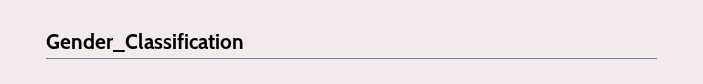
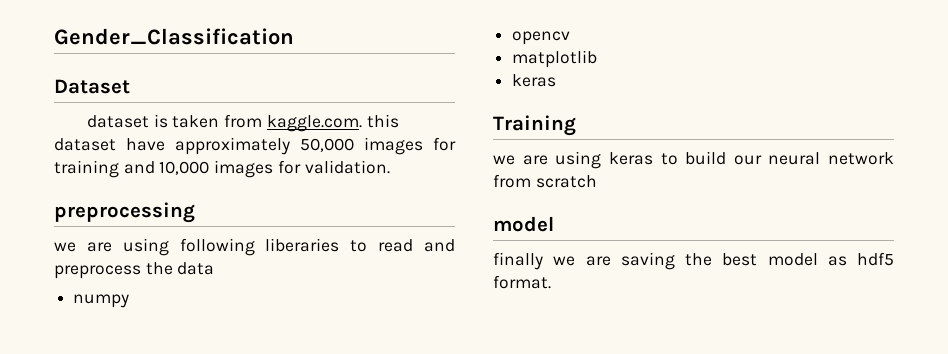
+ Dataset
+ dataset is taken from kaggle.com. this dataset have approximately 50,000 images for training and 10,000 images for validation.
+ preprocessing
+ we are using following liberaries to read and preprocess the data
+ numpy
+ opencv
+ matplotlib
+ keras
+ Training
+ we are using keras to build our neural network from scratch
+ model
+ finally we are saving the best model as hdf5 format.

